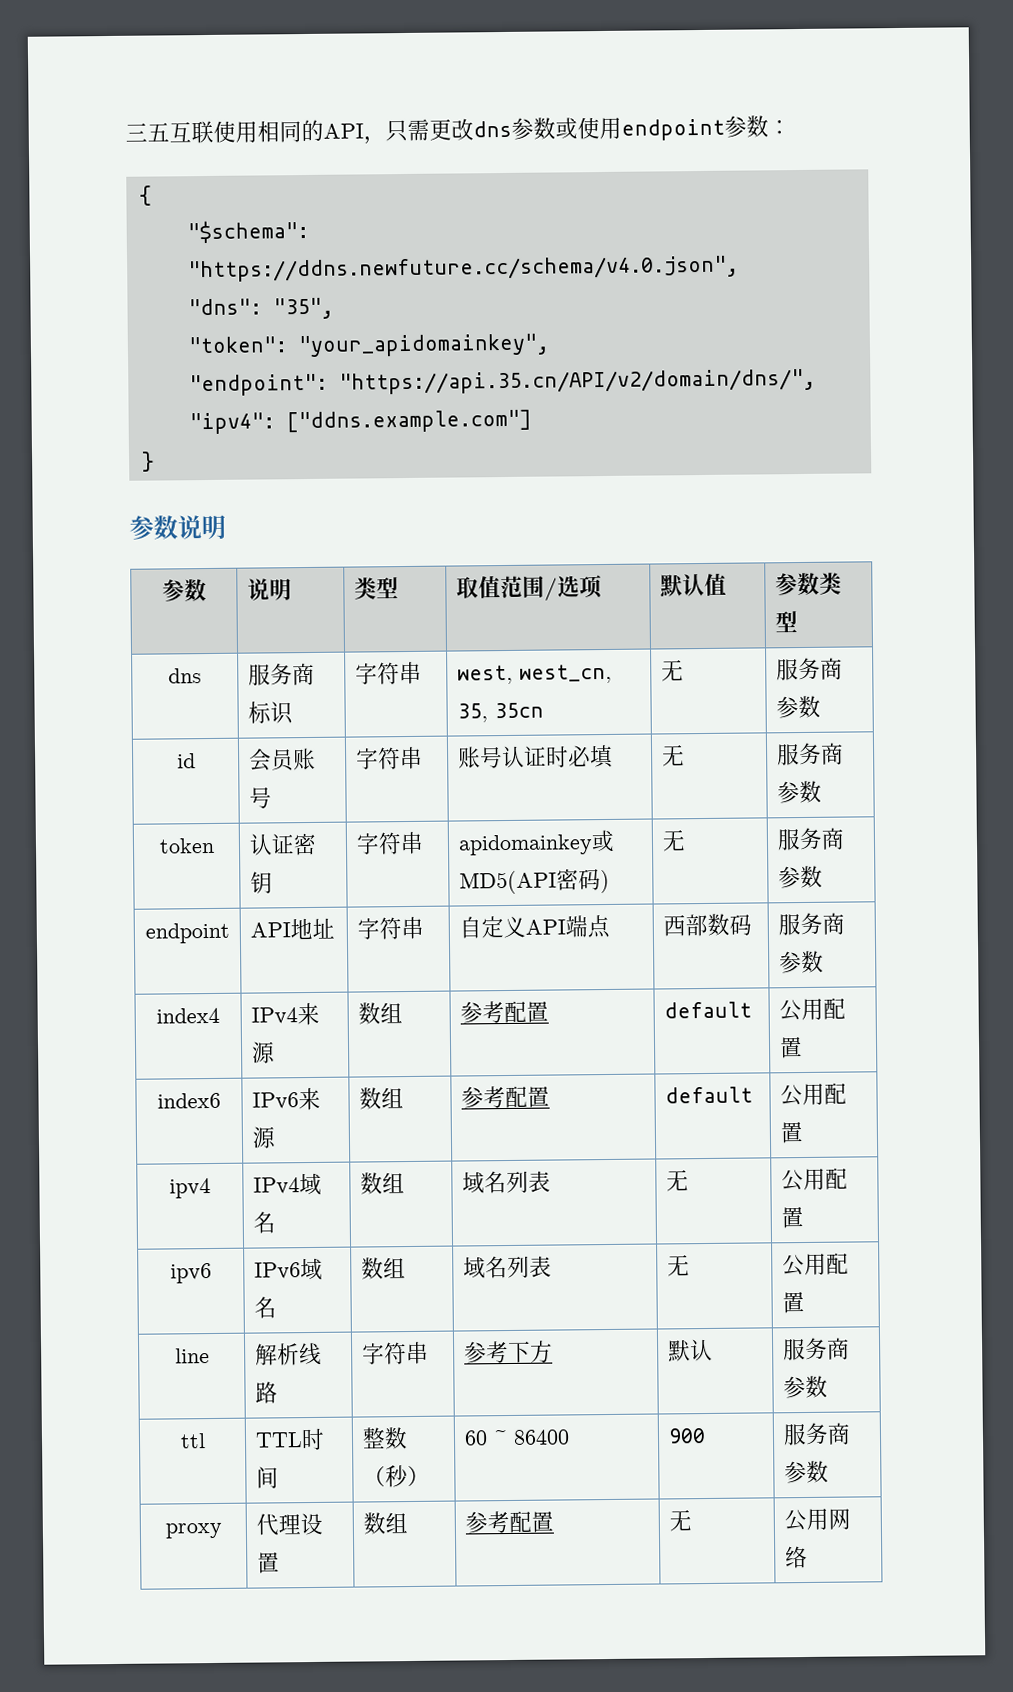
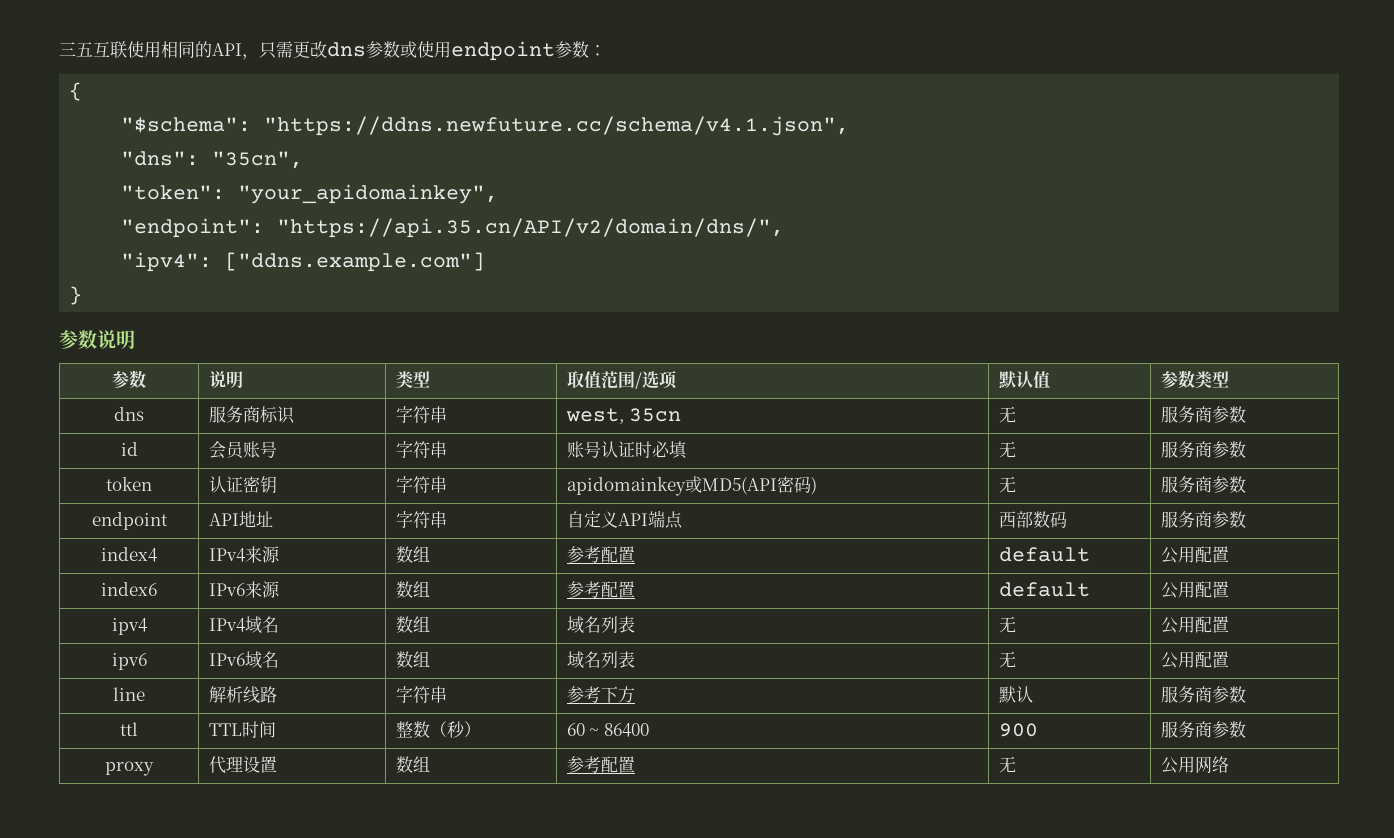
- "$schema": "https://ddns.newfuture.cc/schema/v4.0.json",
+ "$schema": "https://ddns.newfuture.cc/schema/v4.1.json",
- "dns": "35",
+ "dns": "35cn",
- dns | 服务商标识 | 字符串 | west, west_cn, 35, 35cn | 无 | 服务商参数
+ dns | 服务商标识 | 字符串 | west, 35cn | 无 | 服务商参数

